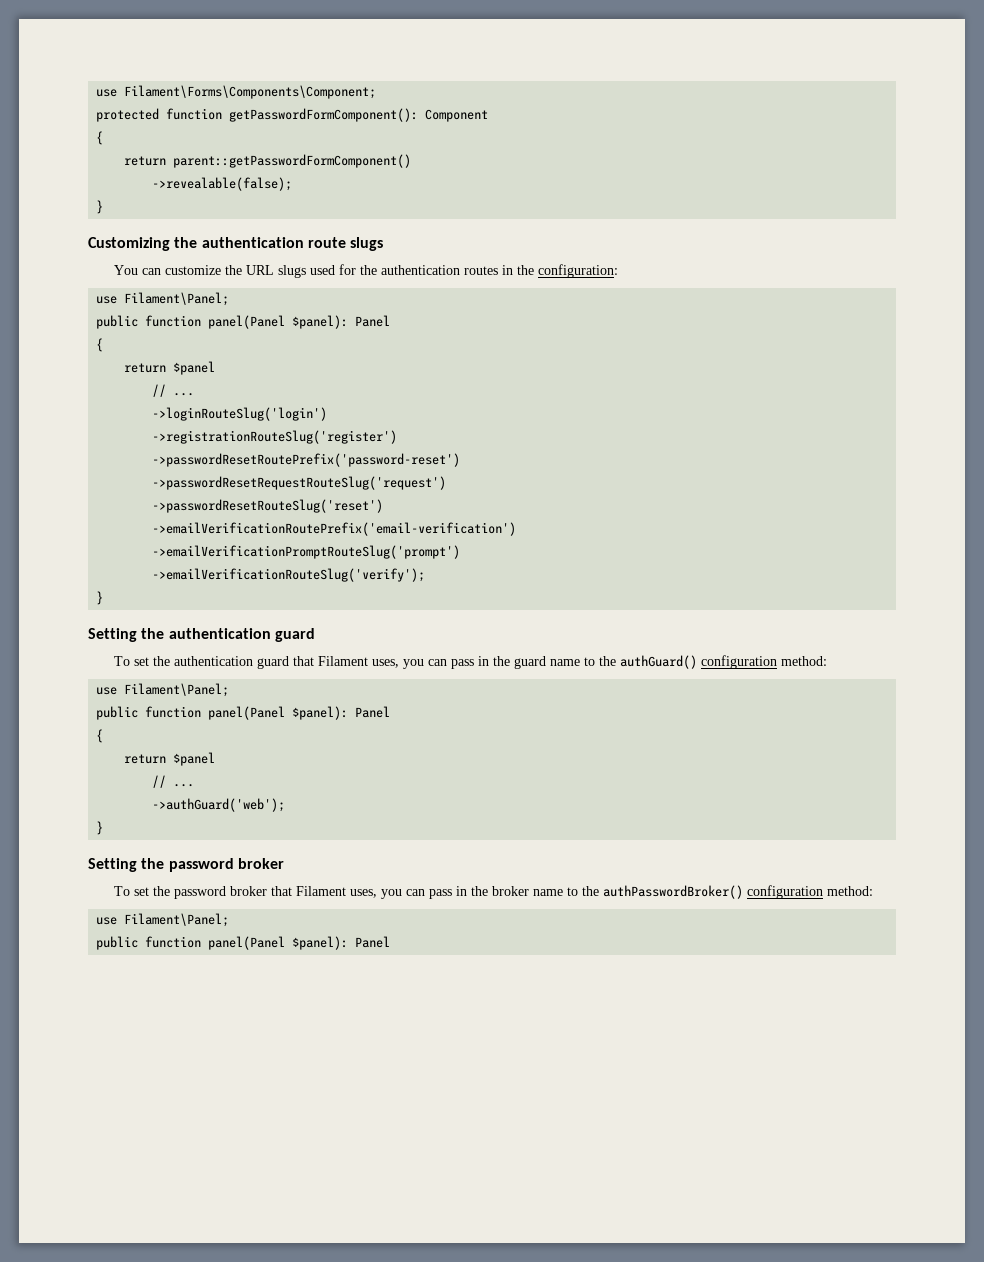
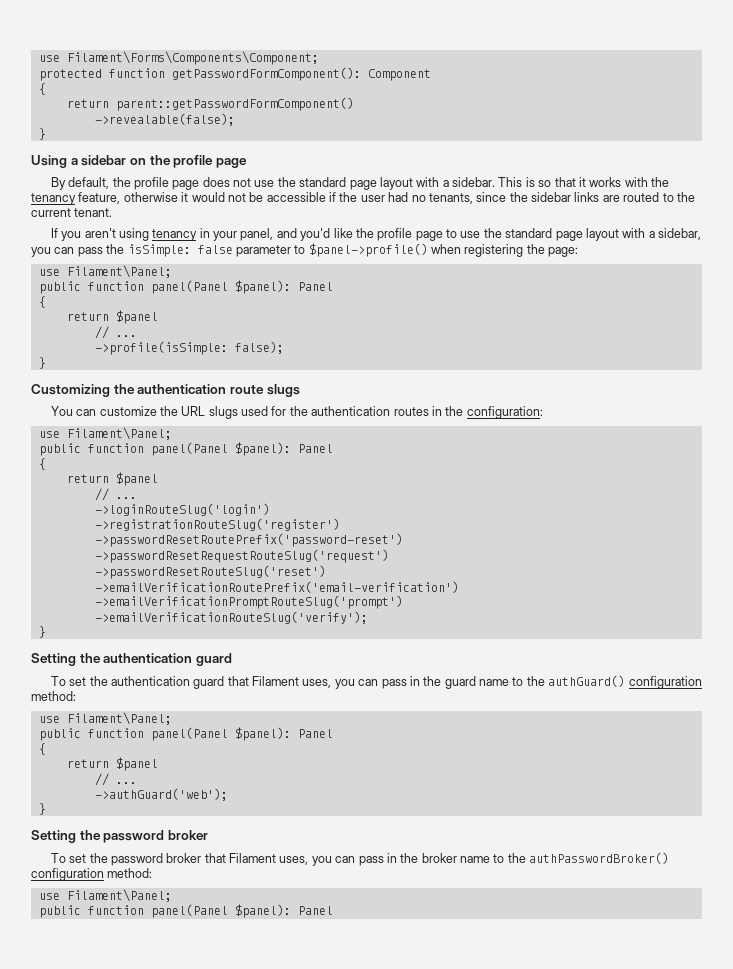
+ Using a sidebar on the profile page
+ By default, the profile page does not use the standard page layout with a sidebar. This is so that it works with the tenancy feature, otherwise it would not be accessible if the user had no tenants, since the sidebar links are routed to the current tenant.
+ If you aren't using tenancy in your panel, and you'd like the profile page to use the standard page layout with a sidebar, you can pass the isSimple: false parameter to $panel->profile() when registering the page:
+ use Filament\Panel;
+ public function panel(Panel $panel): Panel
+ {
+ return $panel
+ // ...
+ ->profile(isSimple: false);
+ }

